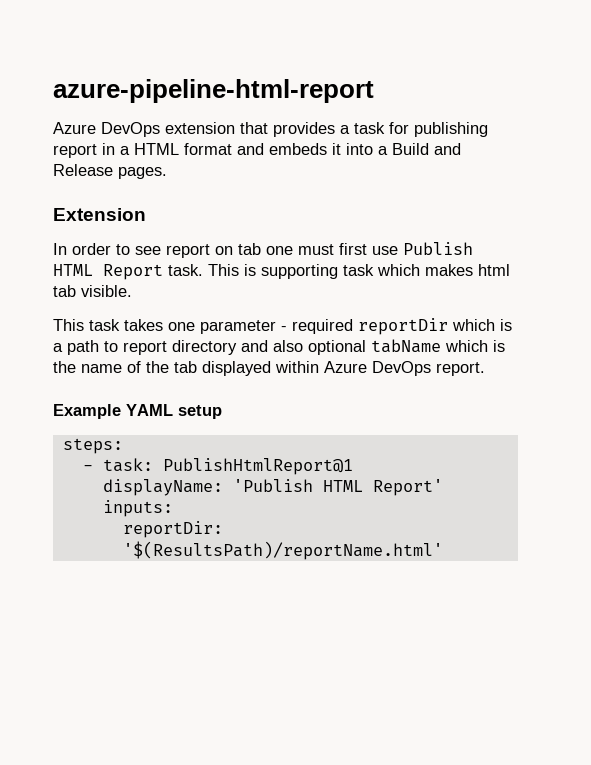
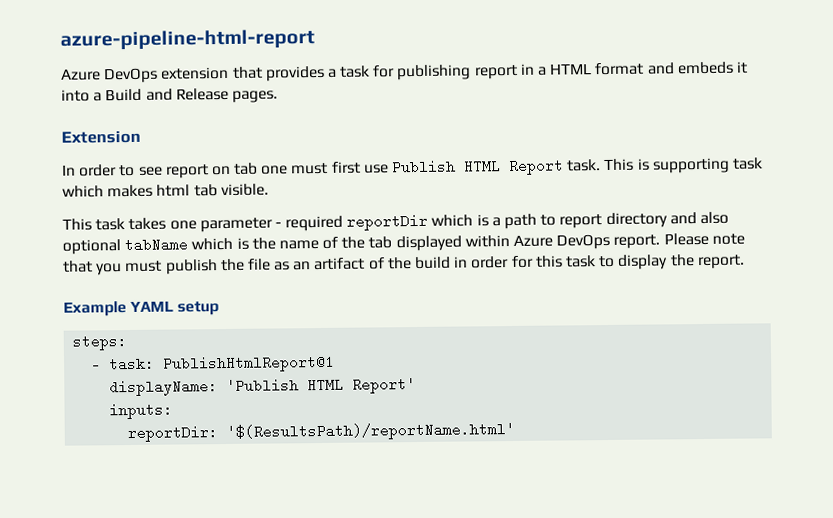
+ Please note that you must publish the file as an artifact of the build in order for this task to display the report.

